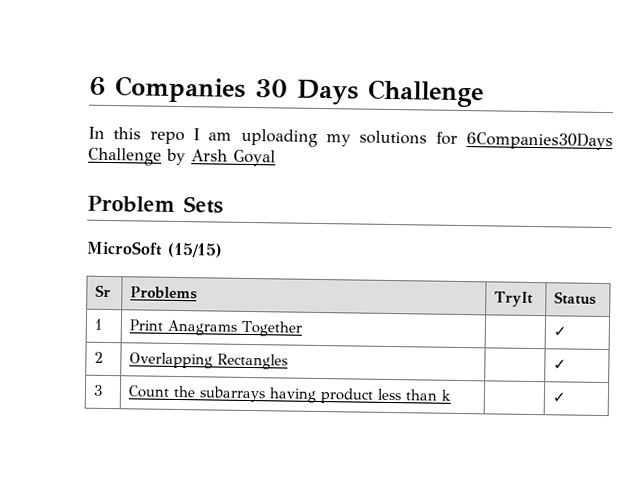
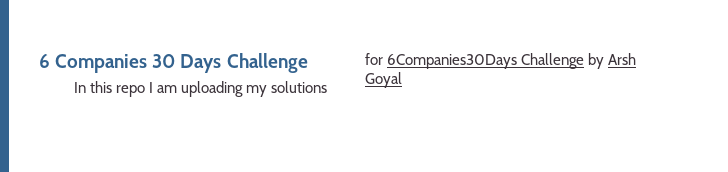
- Problem Sets
- MicroSoft (15/15)
- Sr | Problems | TryIt | Status
- 1 | Print Anagrams Together | | ✓
- 2 | Overlapping Rectangles | | ✓
- 3 | Count the subarrays having product less than k | | ✓

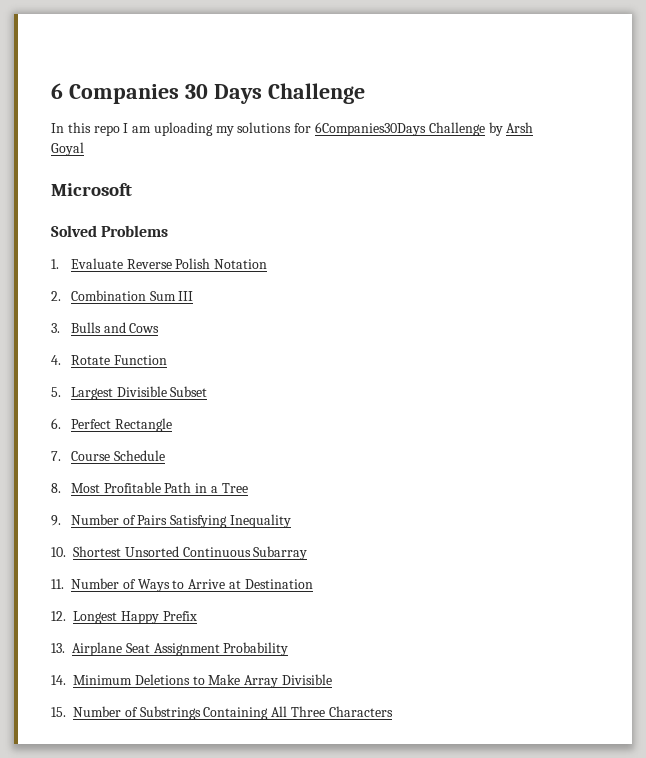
+ Microsoft
+ Solved Problems
+ 1. Evaluate Reverse Polish Notation
+ 2. Combination Sum III
+ 3. Bulls and Cows
+ 4. Rotate Function
+ 5. Largest Divisible Subset
+ 6. Perfect Rectangle
+ 7. Course Schedule
+ 8. Most Profitable Path in a Tree
+ 9. Number of Pairs Satisfying Inequality
+ 10. Shortest Unsorted Continuous Subarray
+ 11. Number of Ways to Arrive at Destination
+ 12. Longest Happy Prefix
+ 13. Airplane Seat Assignment Probability
+ 14. Minimum Deletions to Make Array Divisible
+ 15. Number of Substrings Containing All Three Characters

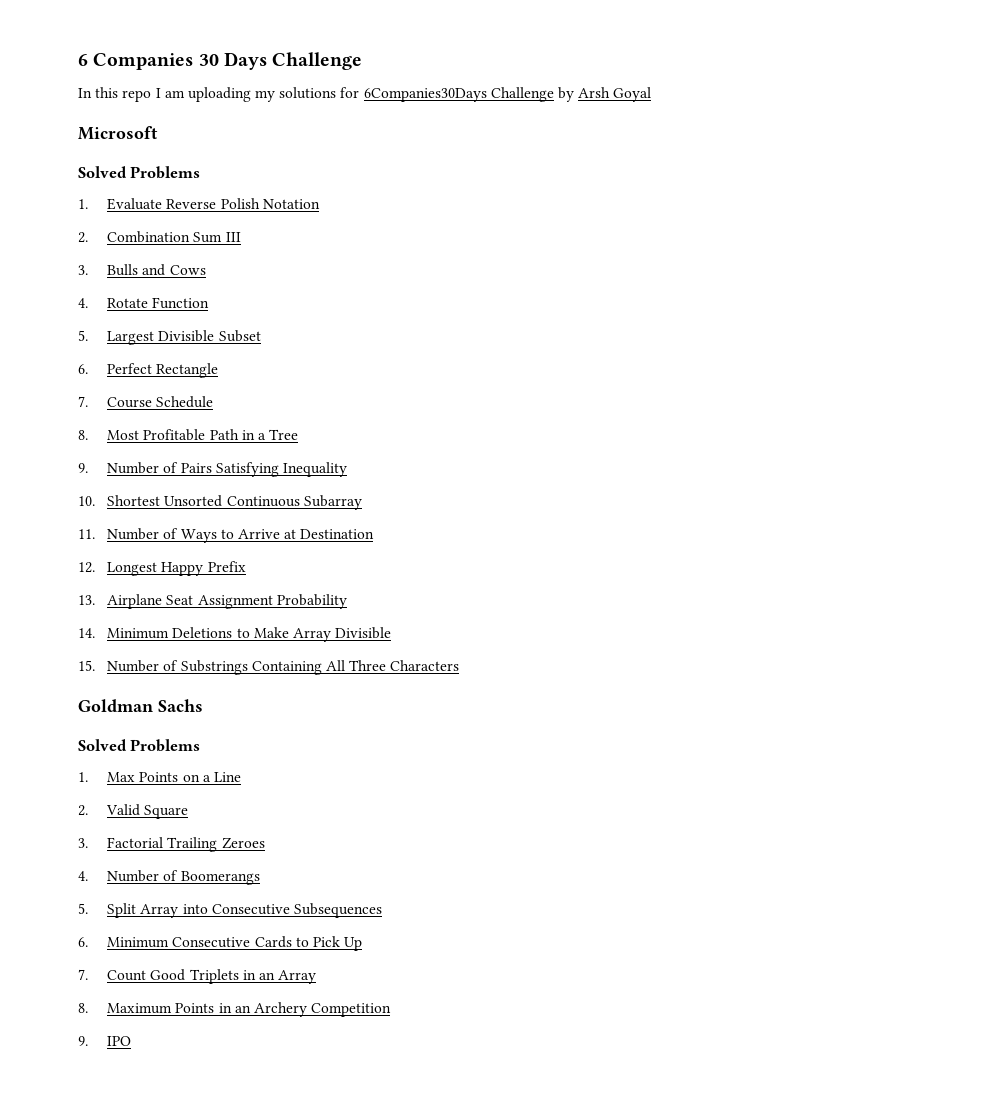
+ Goldman Sachs
+ Solved Problems
+ 1. Max Points on a Line
+ 2. Valid Square
+ 3. Factorial Trailing Zeroes
+ 4. Number of Boomerangs
+ 5. Split Array into Consecutive Subsequences
+ 6. Minimum Consecutive Cards to Pick Up
+ 7. Count Good Triplets in an Array
+ 8. Maximum Points in an Archery Competition
+ 9. IPO

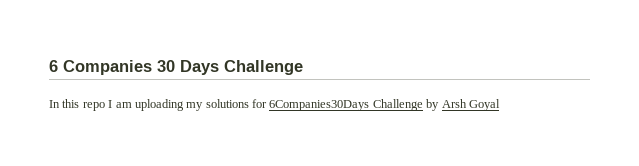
- Microsoft
- Solved Problems
- 1. Evaluate Reverse Polish Notation
- 2. Combination Sum III
- 3. Bulls and Cows
- 4. Rotate Function
- 5. Largest Divisible Subset
- 6. Perfect Rectangle
- 7. Course Schedule
- 8. Most Profitable Path in a Tree
- 9. Number of Pairs Satisfying Inequality
- 10. Shortest Unsorted Continuous Subarray
- 11. Number of Ways to Arrive at Destination
- 12. Longest Happy Prefix
- 13. Airplane Seat Assignment Probability
- 14. Minimum Deletions to Make Array Divisible
- 15. Number of Substrings Containing All Three Characters
- Goldman Sachs
- Solved Problems
- 1. Max Points on a Line
- 2. Valid Square
- 3. Factorial Trailing Zeroes
- 4. Number of Boomerangs
- 5. Split Array into Consecutive Subsequences
- 6. Minimum Consecutive Cards to Pick Up
- 7. Count Good Triplets in an Array
- 8. Maximum Points in an Archery Competition
- 9. IPO

